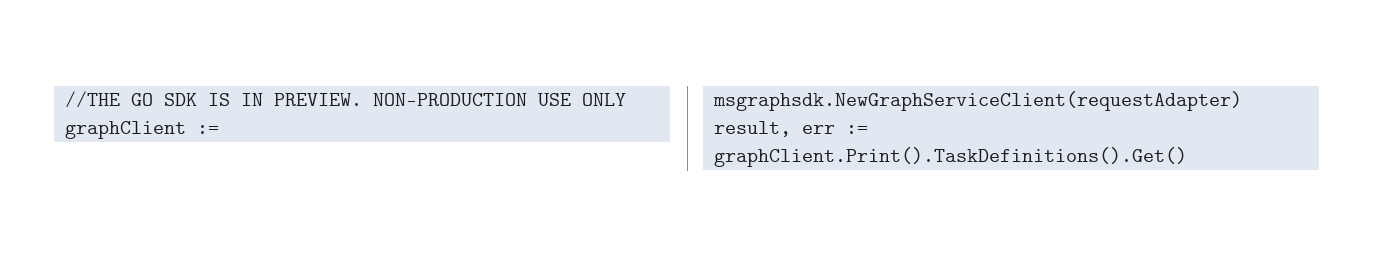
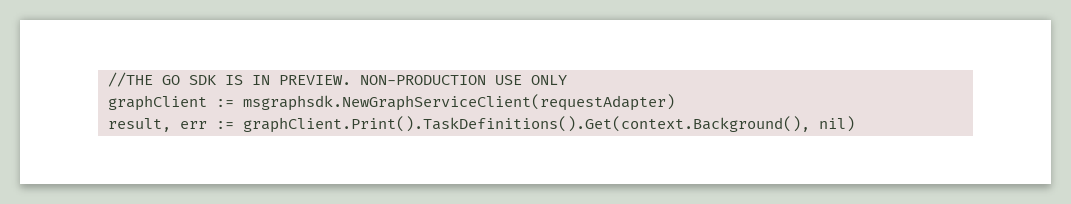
- result, err := graphClient.Print().TaskDefinitions().Get()
+ result, err := graphClient.Print().TaskDefinitions().Get(context.Background(), nil)

